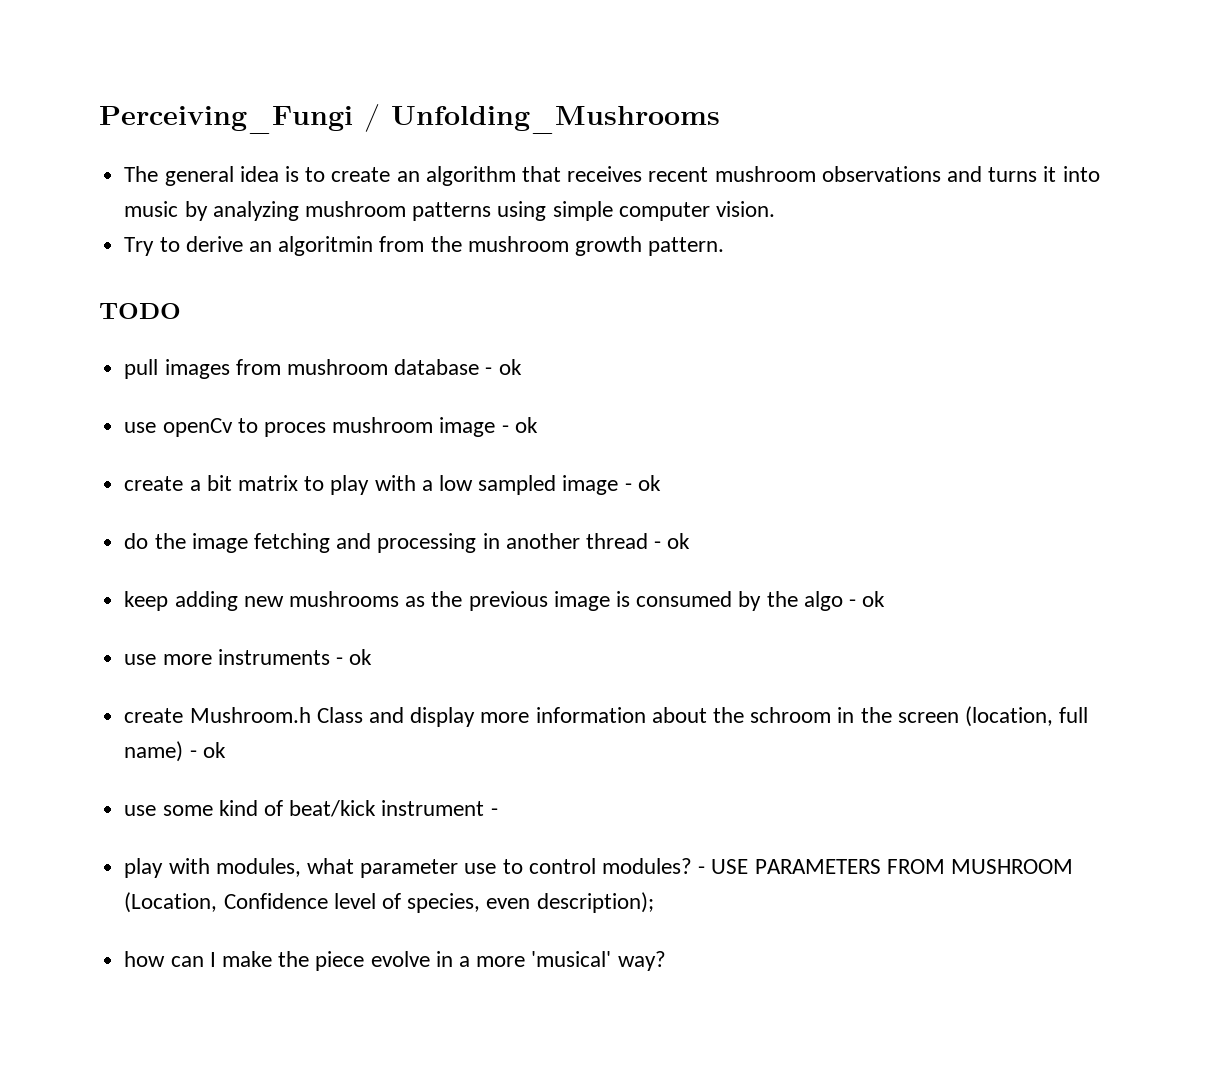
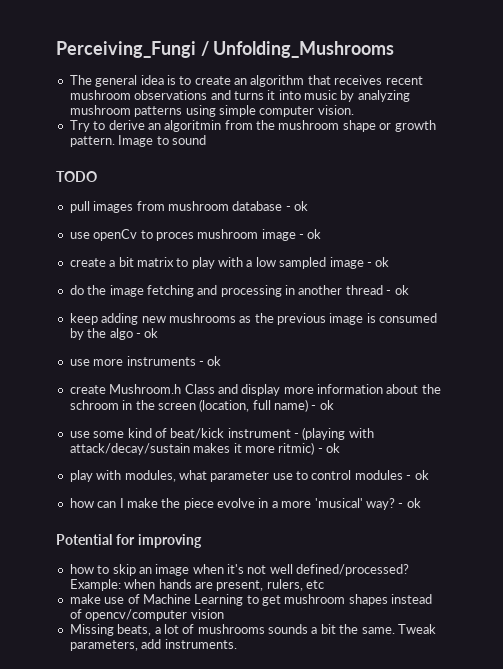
- Try to derive an algoritmin from the mushroom growth pattern.
+ Try to derive an algoritmin from the mushroom shape or growth pattern. Image to sound
- use some kind of beat/kick instrument -
+ use some kind of beat/kick instrument - (playing with attack/decay/sustain makes it more ritmic) - ok
- play with modules, what parameter use to control modules? - USE PARAMETERS FROM MUSHROOM (Location, Confidence level of species, even description);
+ play with modules, what parameter use to control modules - ok
- how can I make the piece evolve in a more 'musical' way?
+ how can I make the piece evolve in a more 'musical' way? - ok
+ Potential for improving
+ how to skip an image when it's not well defined/processed? Example: when hands are present, rulers, etc
+ make use of Machine Learning to get mushroom shapes instead of opencv/computer vision
+ Missing beats, a lot of mushrooms sounds a bit the same. Tweak parameters, add instruments.

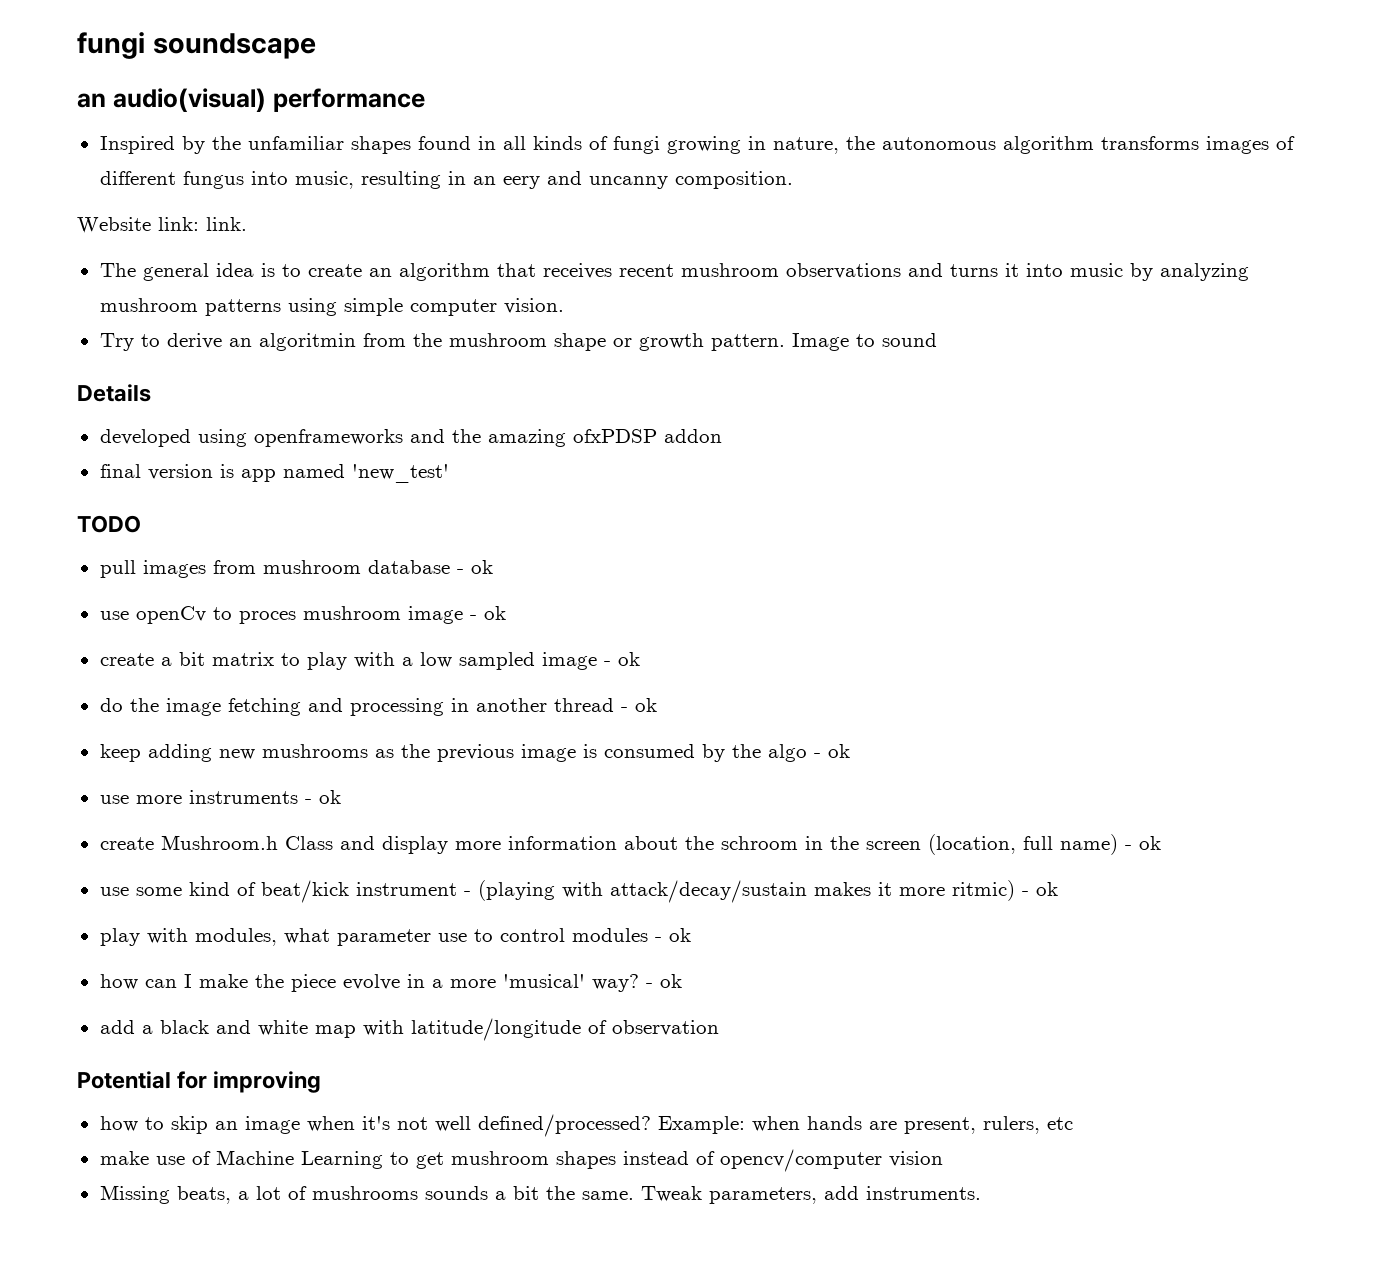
- Perceiving_Fungi / Unfolding_Mushrooms
+ fungi soundscape
+ an audio(visual) performance
+ Inspired by the unfamiliar shapes found in all kinds of fungi growing in nature, the autonomous algorithm transforms images of different fungus into music, resulting in an eery and uncanny composition.
+ Website link: link.
+ Details
+ developed using openframeworks and the amazing ofxPDSP addon
+ final version is app named 'new_test'
+ add a black and white map with latitude/longitude of observation

